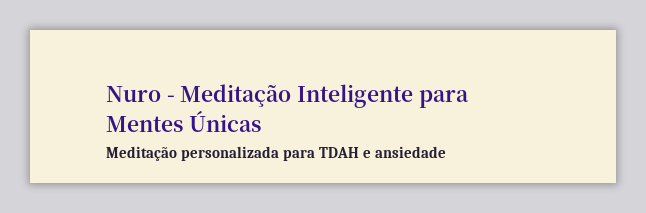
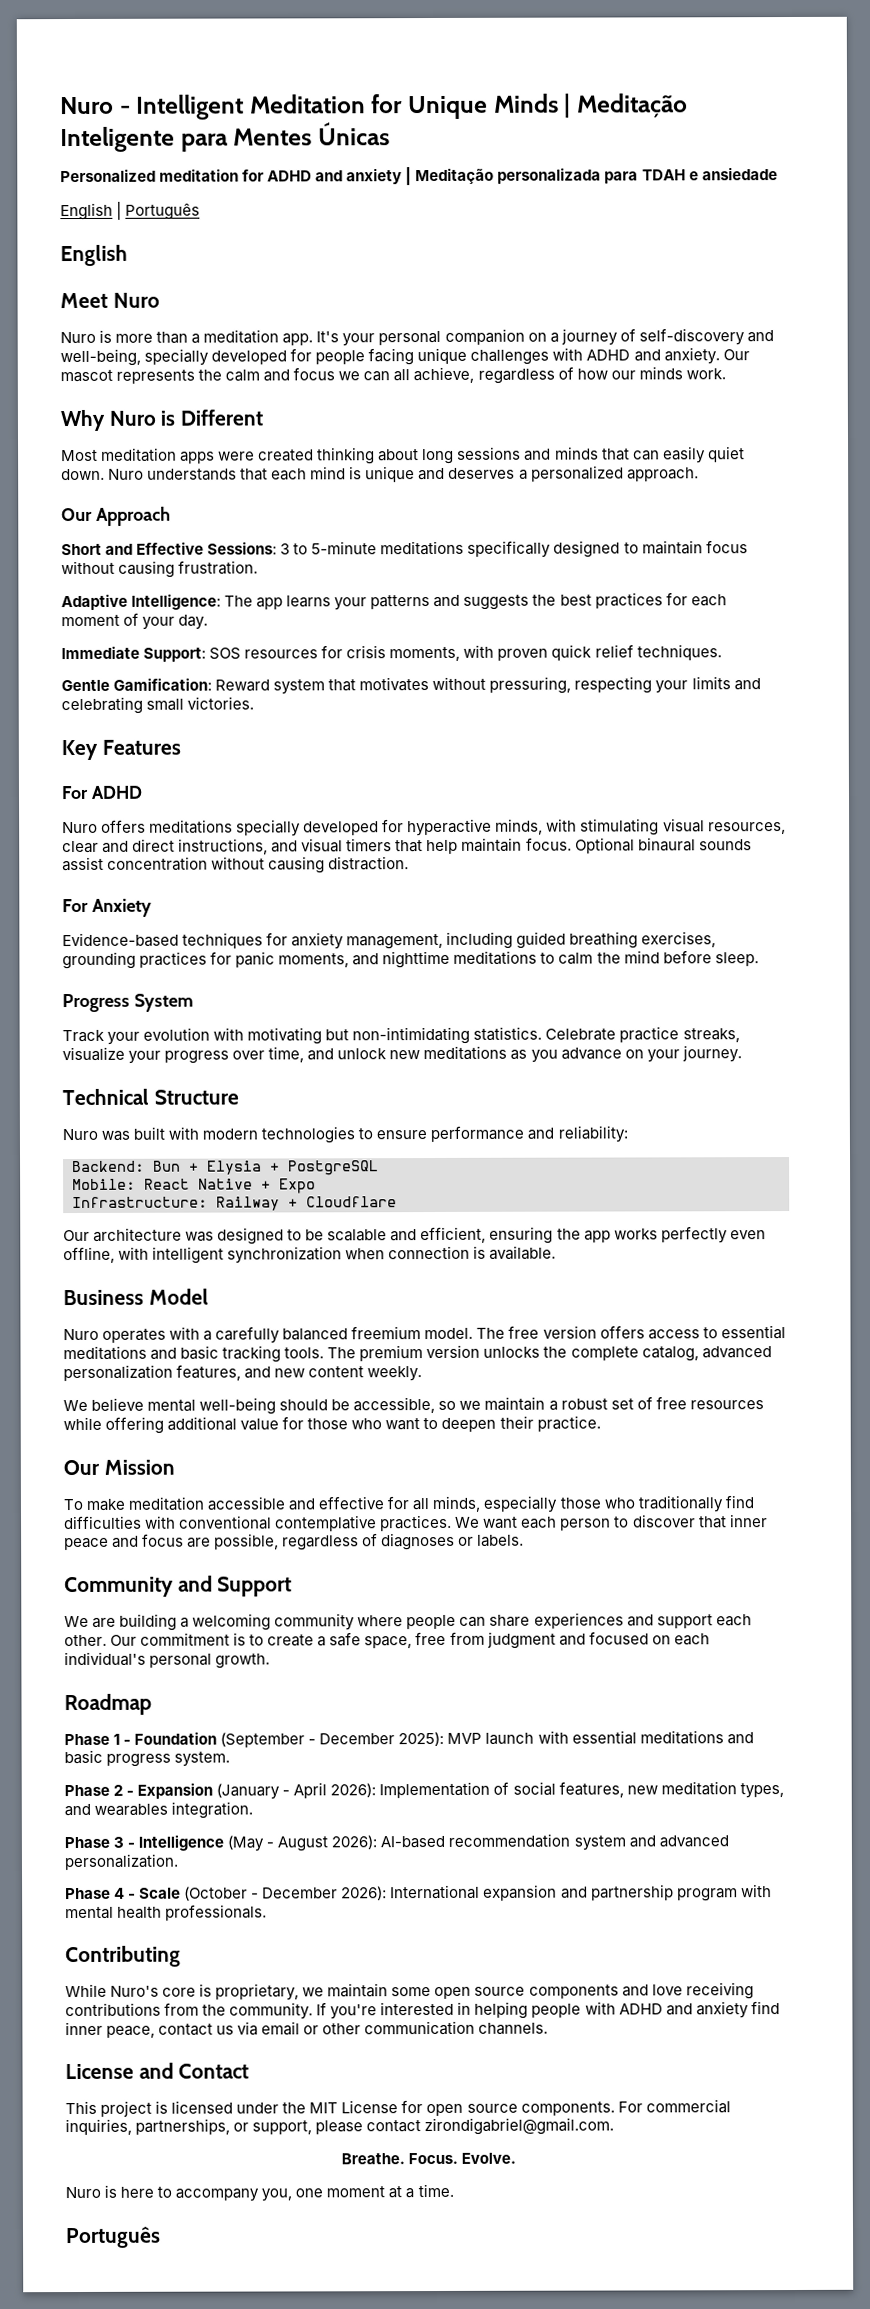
- Nuro - Meditação Inteligente para Mentes Únicas
+ Nuro - Intelligent Meditation for Unique Minds | Meditação Inteligente para Mentes Únicas
- Meditação personalizada para TDAH e ansiedade
+ Personalized meditation for ADHD and anxiety | Meditação personalizada para TDAH e ansiedade
+ English | Português
+ English
+ Meet Nuro
+ Nuro is more than a meditation app. It's your personal companion on a journey of self-discovery and well-being, specially developed for people facing unique challenges with ADHD and anxiety. Our mascot represents the calm and focus we can all achieve, regardless of how our minds work.
+ Why Nuro is Different
+ Most meditation apps were created thinking about long sessions and minds that can easily quiet down. Nuro understands that each mind is unique and deserves a personalized approach.
+ Our Approach
+ Short and Effective Sessions: 3 to 5-minute meditations specifically designed to maintain focus without causing frustration.
+ Adaptive Intelligence: The app learns your patterns and suggests the best practices for each moment of your day.
+ Immediate Support: SOS resources for crisis moments, with proven quick relief techniques.
+ Gentle Gamification: Reward system that motivates without pressuring, respecting your limits and celebrating small victories.
+ Key Features
+ For ADHD
+ Nuro offers meditations specially developed for hyperactive minds, with stimulating visual resources, clear and direct instructions, and visual timers that help maintain focus. Optional binaural sounds assist concentration without causing distraction.
+ For Anxiety
+ Evidence-based techniques for anxiety management, including guided breathing exercises, grounding practices for panic moments, and nighttime meditations to calm the mind before sleep.
+ Progress System
+ Track your evolution with motivating but non-intimidating statistics. Celebrate practice streaks, visualize your progress over time, and unlock new meditations as you advance on your journey.
+ Technical Structure
+ Nuro was built with modern technologies to ensure performance and reliability:
+ Backend: Bun + Elysia + PostgreSQL
+ Mobile: React Native + Expo
+ Infrastructure: Railway + Cloudflare
+ Our architecture was designed to be scalable and efficient, ensuring the app works perfectly even offline, with intelligent synchronization when connection is available.
+ Business Model
+ Nuro operates with a carefully balanced freemium model. The free version offers access to essential meditations and basic tracking tools. The premium version unlocks the complete catalog, advanced personalization features, and new content weekly.
+ We believe mental well-being should be accessible, so we maintain a robust set of free resources while offering additional value for those who want to deepen their practice.
+ Our Mission
+ To make meditation accessible and effective for all minds, especially those who traditionally find difficulties with conventional contemplative practices. We want each person to discover that inner peace and focus are possible, regardless of diagnoses or labels.
+ Community and Support
+ We are building a welcoming community where people can share experiences and support each other. Our commitment is to create a safe space, free from judgment and focused on each individual's personal growth.
+ Roadmap
+ Phase 1 - Foundation (September - December 2025): MVP launch with essential meditations and basic progress system.
+ Phase 2 - Expansion (January - April 2026): Implementation of social features, new meditation types, and wearables integration.
+ Phase 3 - Intelligence (May - August 2026): AI-based recommendation system and advanced personalization.
+ Phase 4 - Scale (October - December 2026): International expansion and partnership program with mental health professionals.
+ Contributing
+ While Nuro's core is proprietary, we maintain some open source components and love receiving contributions from the community. If you're interested in helping people with ADHD and anxiety find inner peace, contact us via email or other communication channels.
+ License and Contact
+ This project is licensed under the MIT License for open source components. For commercial inquiries, partnerships, or support, please contact zirondigabriel@gmail.com.
+ Breathe. Focus. Evolve.
+ Nuro is here to accompany you, one moment at a time.
+ Português

